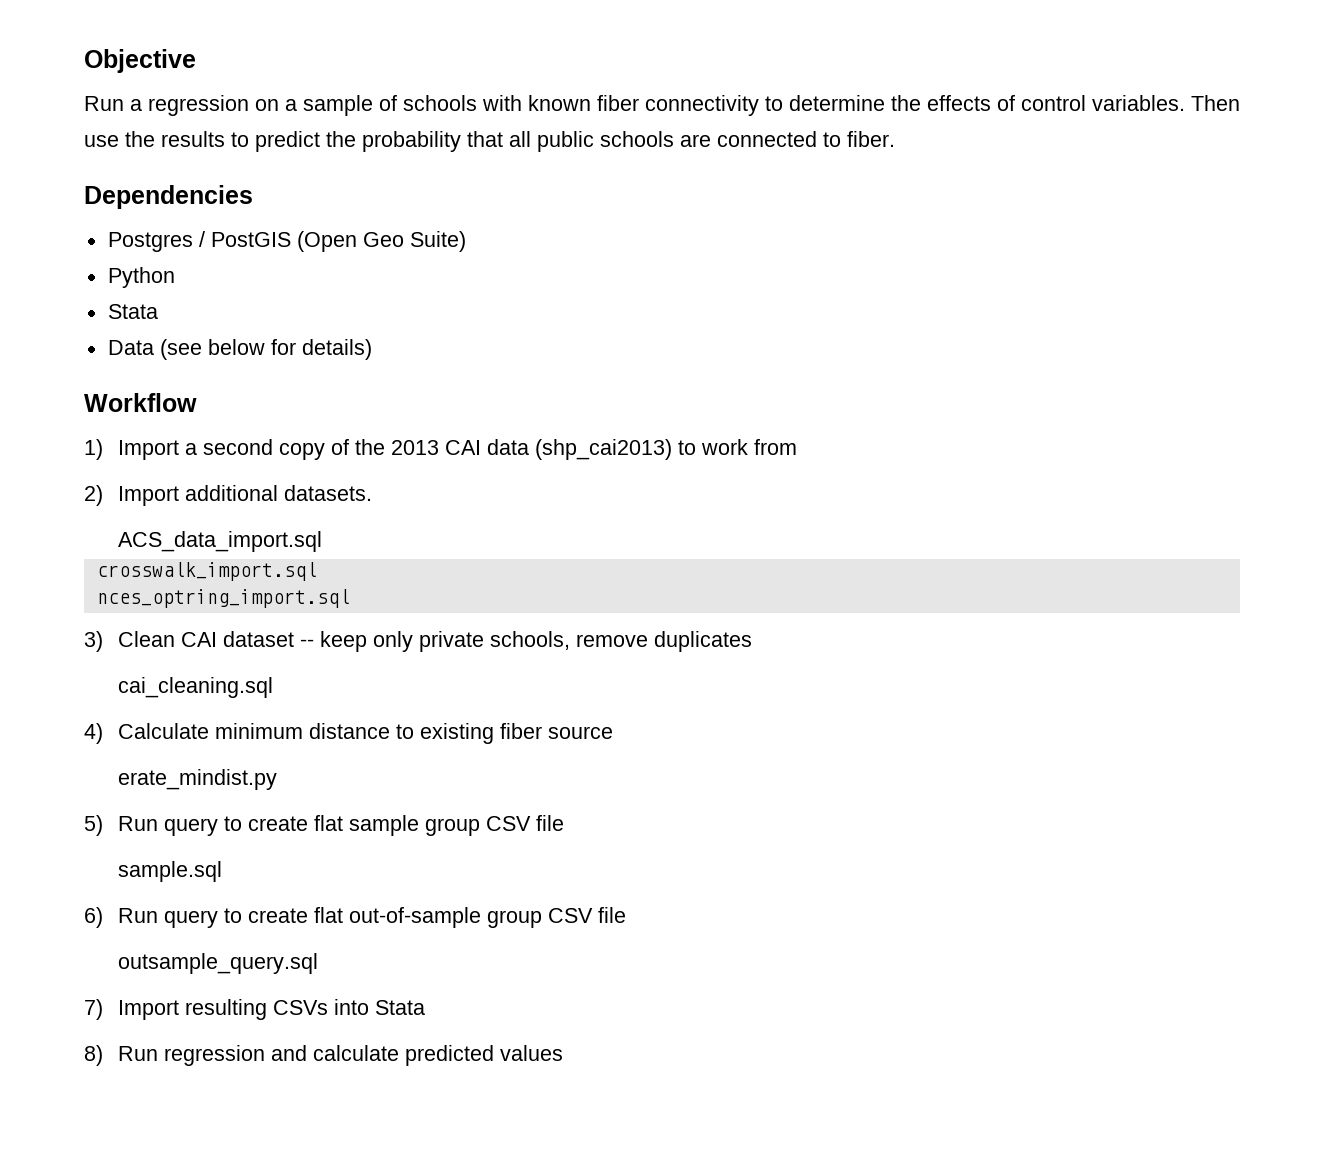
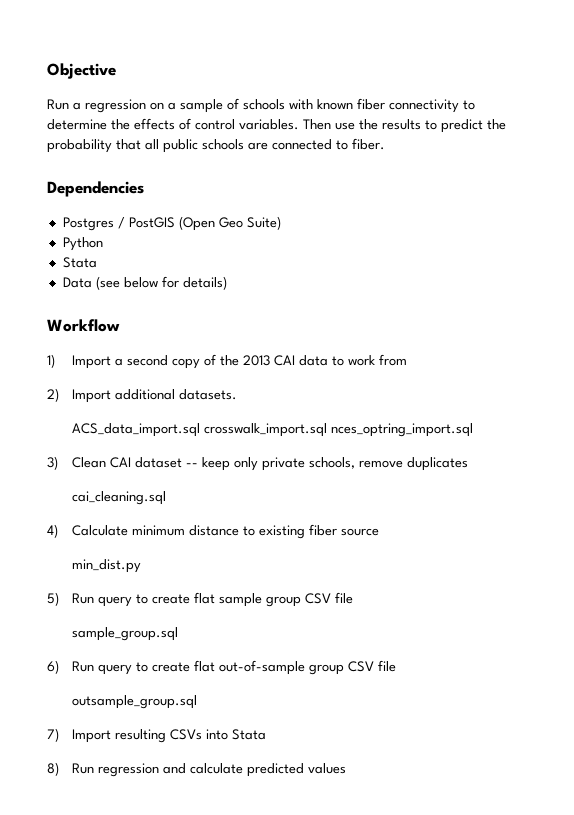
- 1) Import a second copy of the 2013 CAI data (shp_cai2013) to work from
+ 1) Import a second copy of the 2013 CAI data to work from
- ACS_data_import.sql
- crosswalk_import.sql
- nces_optring_import.sql
+ ACS_data_import.sql crosswalk_import.sql nces_optring_import.sql
- erate_mindist.py
+ min_dist.py
- sample.sql
+ sample_group.sql
- outsample_query.sql
+ outsample_group.sql

